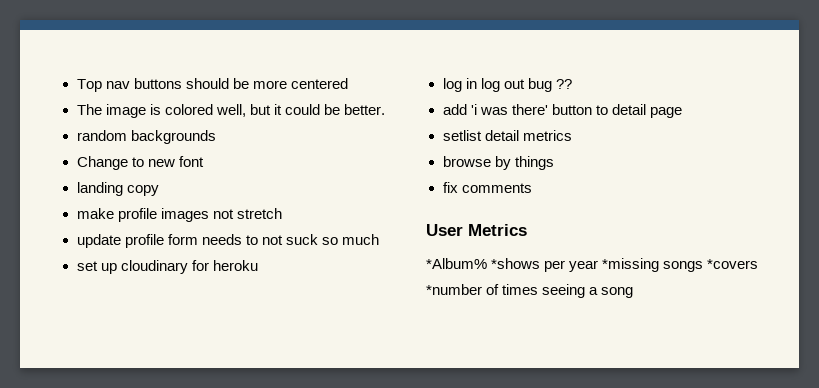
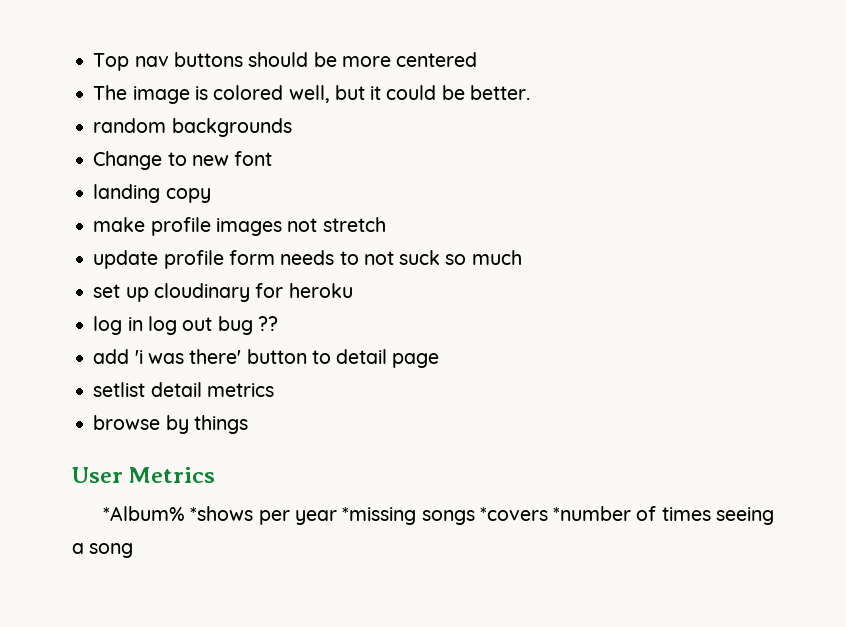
- fix comments

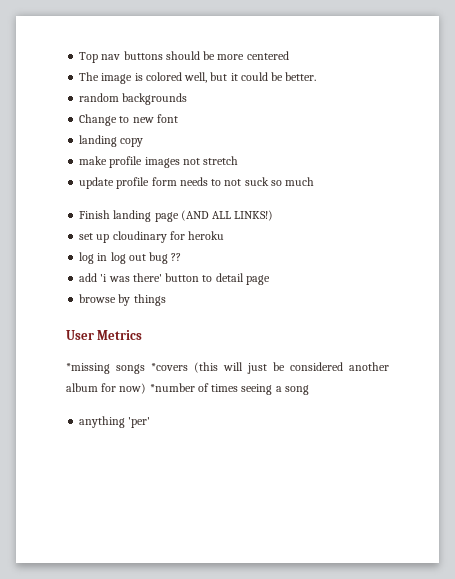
+ Finish landing page (AND ALL LINKS!)
- setlist detail metrics
- *Album% *shows per year *missing songs *covers *number of times seeing a song
+ *missing songs *covers (this will just be considered another album for now) *number of times seeing a song
+ anything 'per'

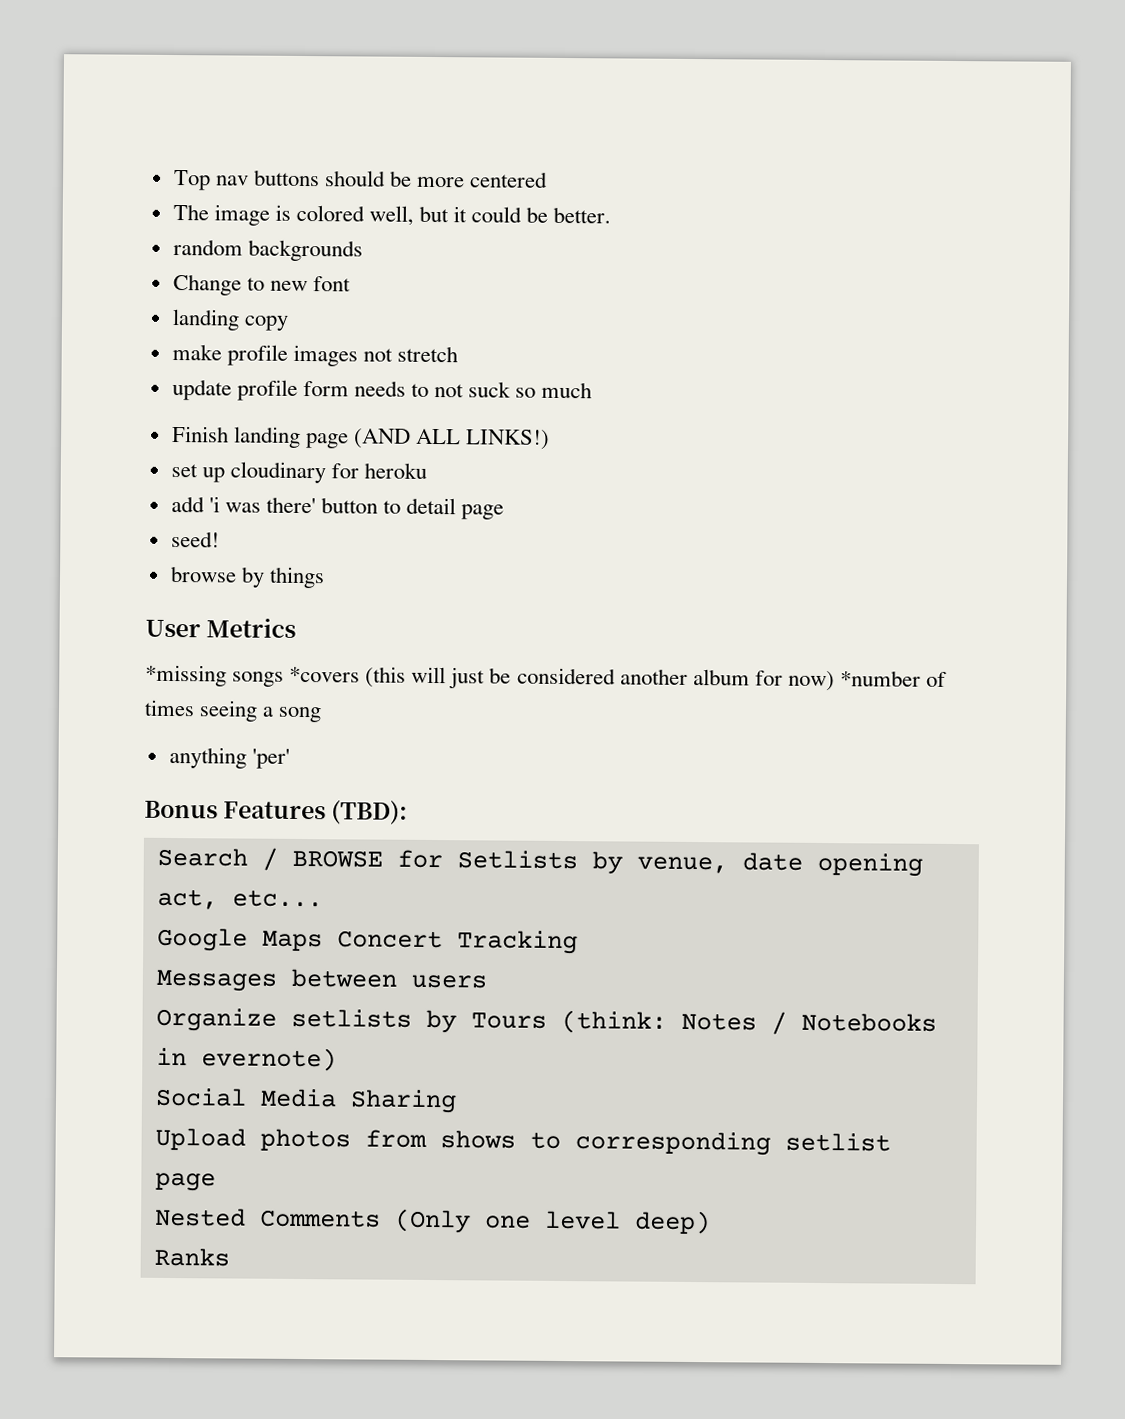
- log in log out bug ??
+ seed!
+ Bonus Features (TBD):
+ Search / BROWSE for Setlists by venue, date opening act, etc...
+ Google Maps Concert Tracking
+ Messages between users
+ Organize setlists by Tours (think: Notes / Notebooks in evernote)
+ Social Media Sharing
+ Upload photos from shows to corresponding setlist page
+ Nested Comments (Only one level deep)
+ Ranks

